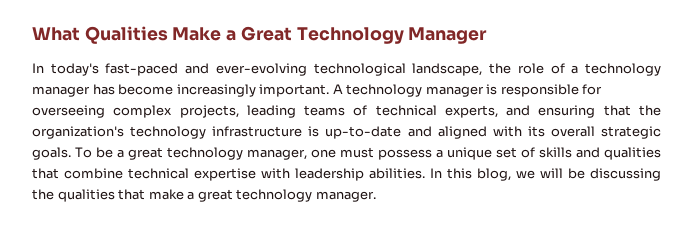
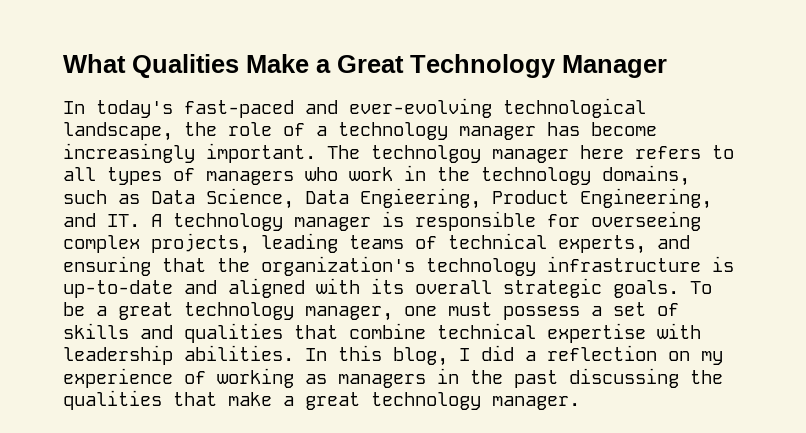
- A technology manager is responsible for overseeing complex projects, leading teams of technical experts, and ensuring that the organization's technology infrastructure is up-to-date and aligned with its overall strategic goals.
+ The technolgoy manager here refers to all types of managers who work in the technology domains, such as Data Science, Data Engieering, Product Engineering, and IT. A technology manager is responsible for overseeing complex projects, leading teams of technical experts, and ensuring that the organization's technology infrastructure is up-to-date and aligned with its overall strategic goals.
- To be a great technology manager, one must possess a unique set of skills and qualities that combine technical expertise with leadership abilities.
+ To be a great technology manager, one must possess a set of skills and qualities that combine technical expertise with leadership abilities.
- In this blog, we will be discussing the qualities that make a great technology manager.
+ In this blog, I did a reflection on my experience of working as managers in the past discussing the qualities that make a great technology manager.

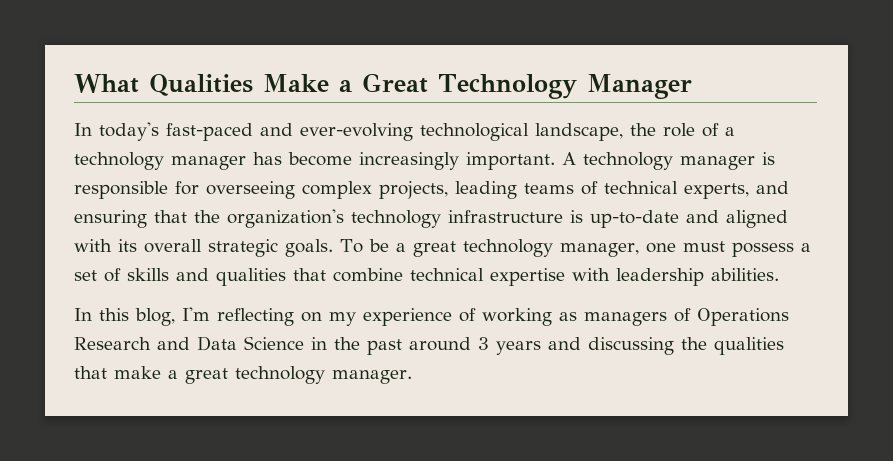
- The technolgoy manager here refers to all types of managers who work in the technology domains, such as Data Science, Data Engieering, Product Engineering, and IT. A technology manager is responsible for overseeing complex projects, leading teams of technical experts, and ensuring that the organization's technology infrastructure is up-to-date and aligned with its overall strategic goals.
+ A technology manager is responsible for overseeing complex projects, leading teams of technical experts, and ensuring that the organization's technology infrastructure is up-to-date and aligned with its overall strategic goals.
- To be a great technology manager, one must possess a set of skills and qualities that combine technical expertise with leadership abilities. In this blog, I did a reflection on my experience of working as managers in the past discussing the qualities that make a great technology manager.
+ To be a great technology manager, one must possess a set of skills and qualities that combine technical expertise with leadership abilities.
+ In this blog, I'm reflecting on my experience of working as managers of Operations Research and Data Science in the past around 3 years and discussing the qualities that make a great technology manager.

